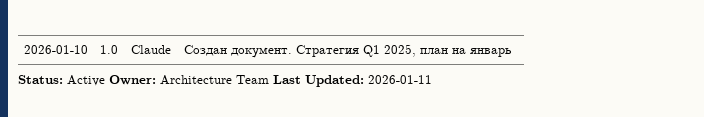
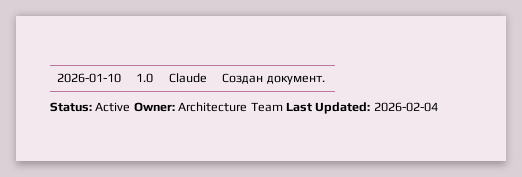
- 2026-01-10 | 1.0 | Claude | Создан документ. Стратегия Q1 2025, план на январь
+ 2026-01-10 | 1.0 | Claude | Создан документ.
- Status: Active Owner: Architecture Team Last Updated: 2026-01-11
+ Status: Active Owner: Architecture Team Last Updated: 2026-02-04

